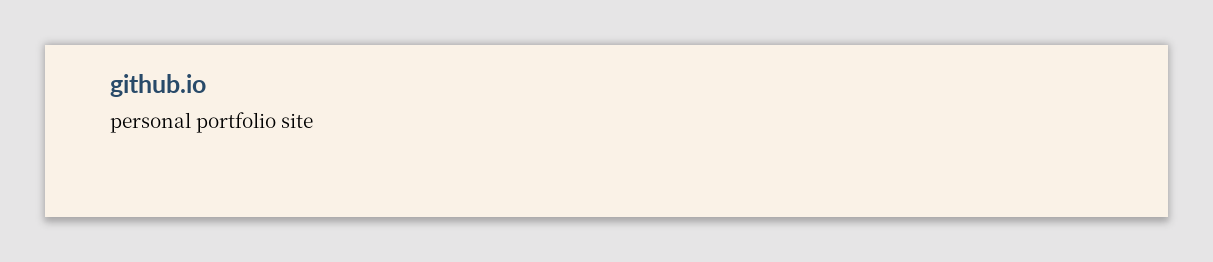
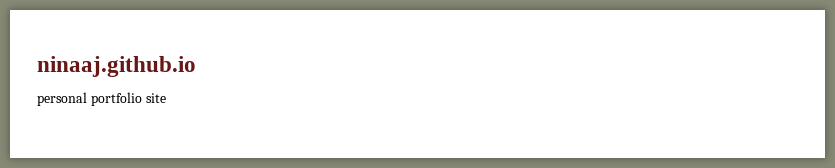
- github.io
+ ninaaj.github.io

